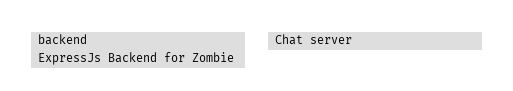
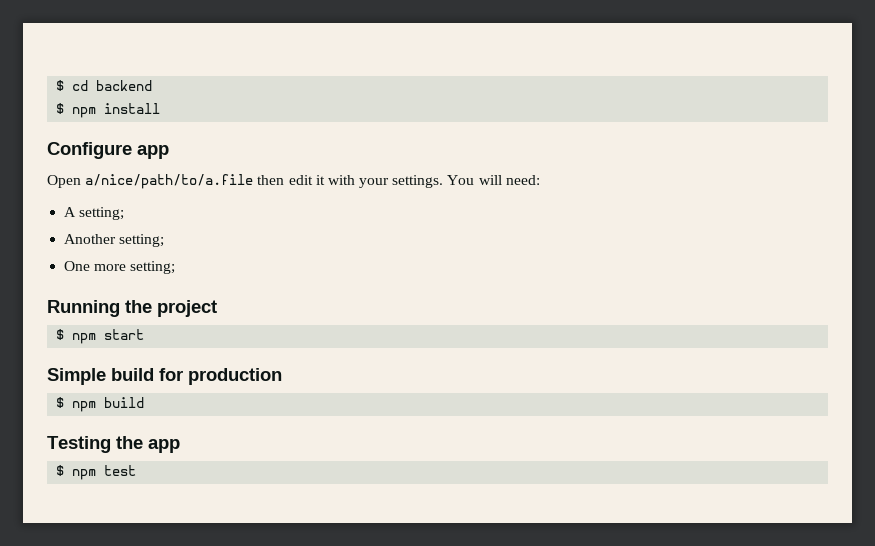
- backend
+ $ cd backend
- ExpressJs Backend for Zombie Chat server
+ $ npm install
+ Configure app
+ Open a/nice/path/to/a.file then edit it with your settings. You will need:
+ A setting;
+ Another setting;
+ One more setting;
+ Running the project
+ $ npm start
+ Simple build for production
+ $ npm build
+ Testing the app
+ $ npm test

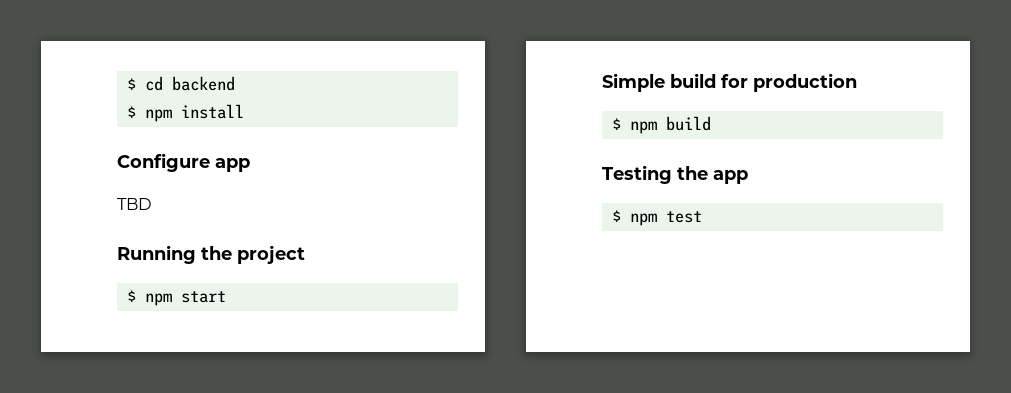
- Open a/nice/path/to/a.file then edit it with your settings. You will need:
- A setting;
- Another setting;
- One more setting;
+ TBD

